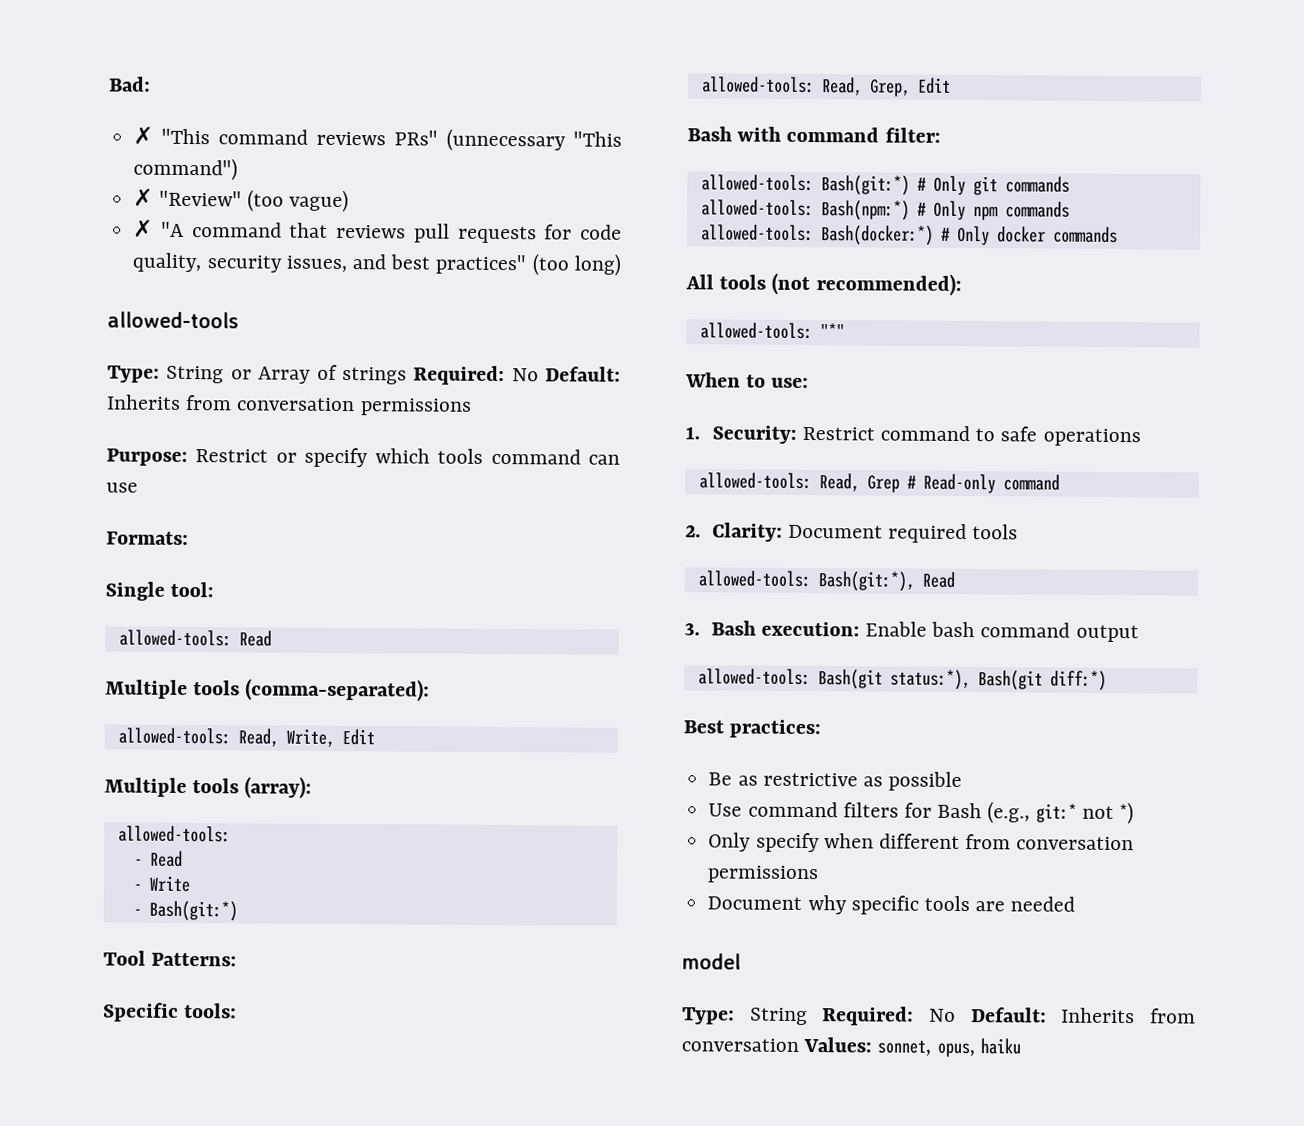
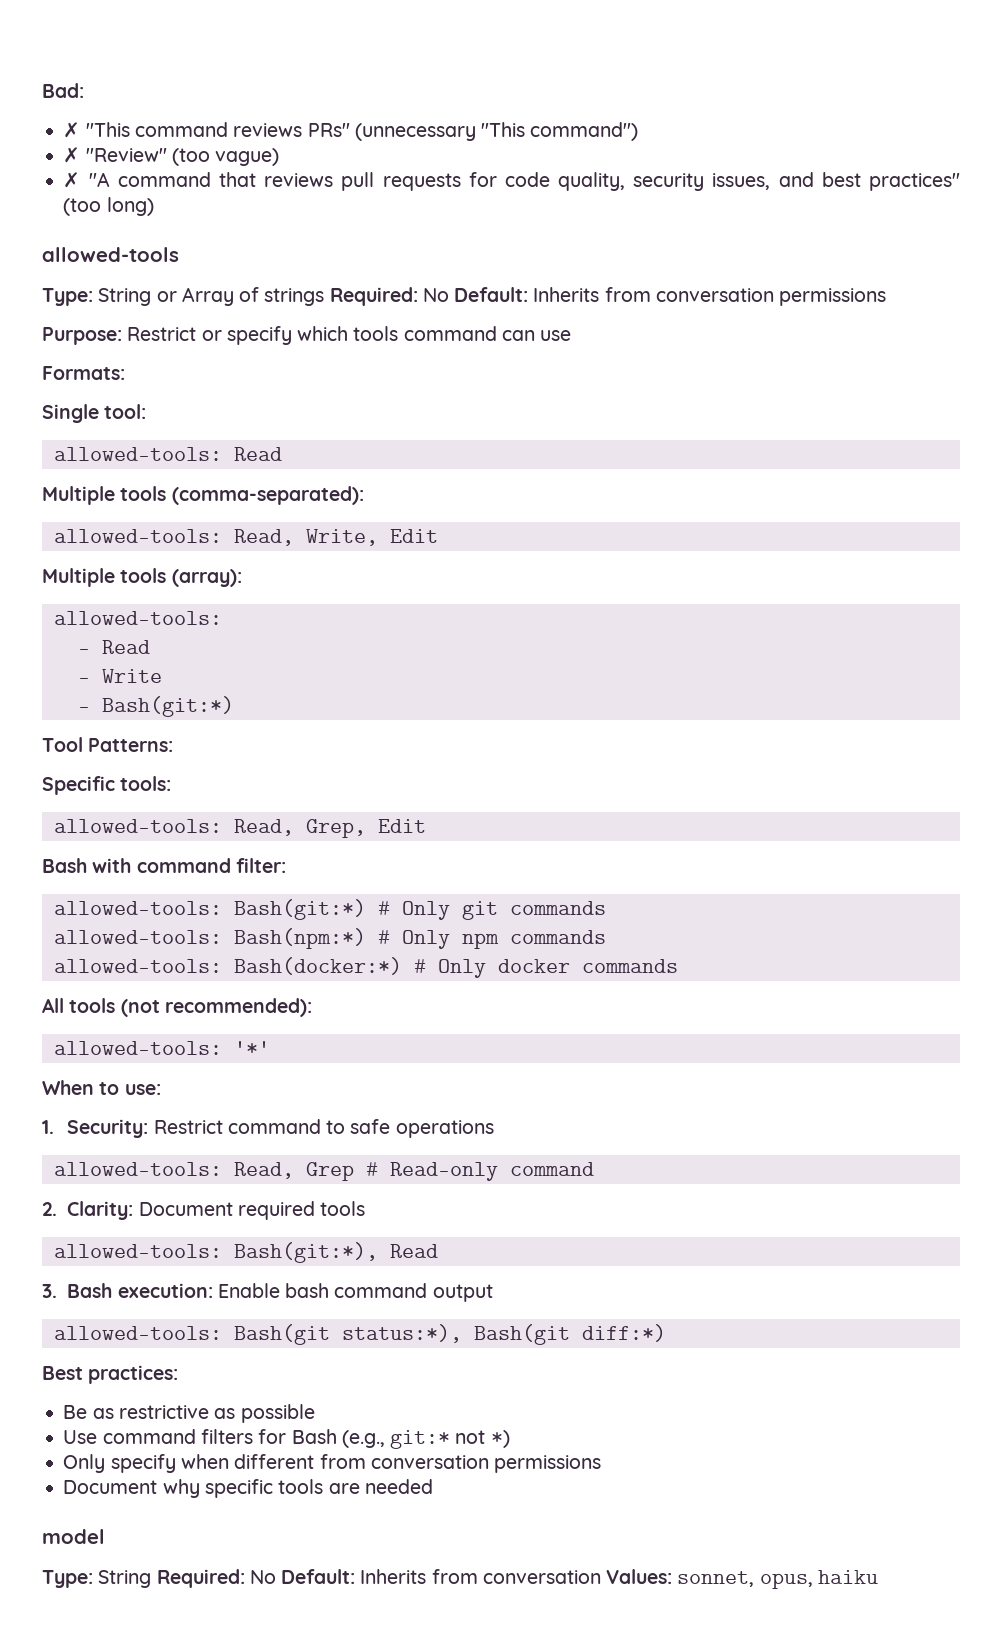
- allowed-tools: "*"
+ allowed-tools: '*'

